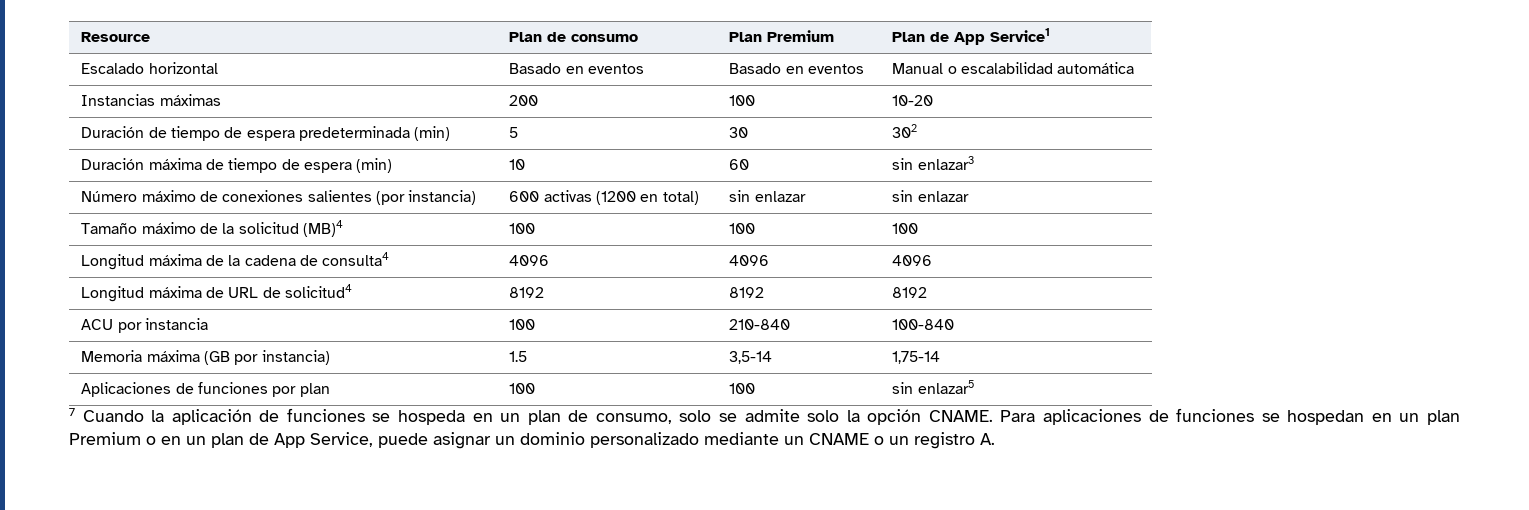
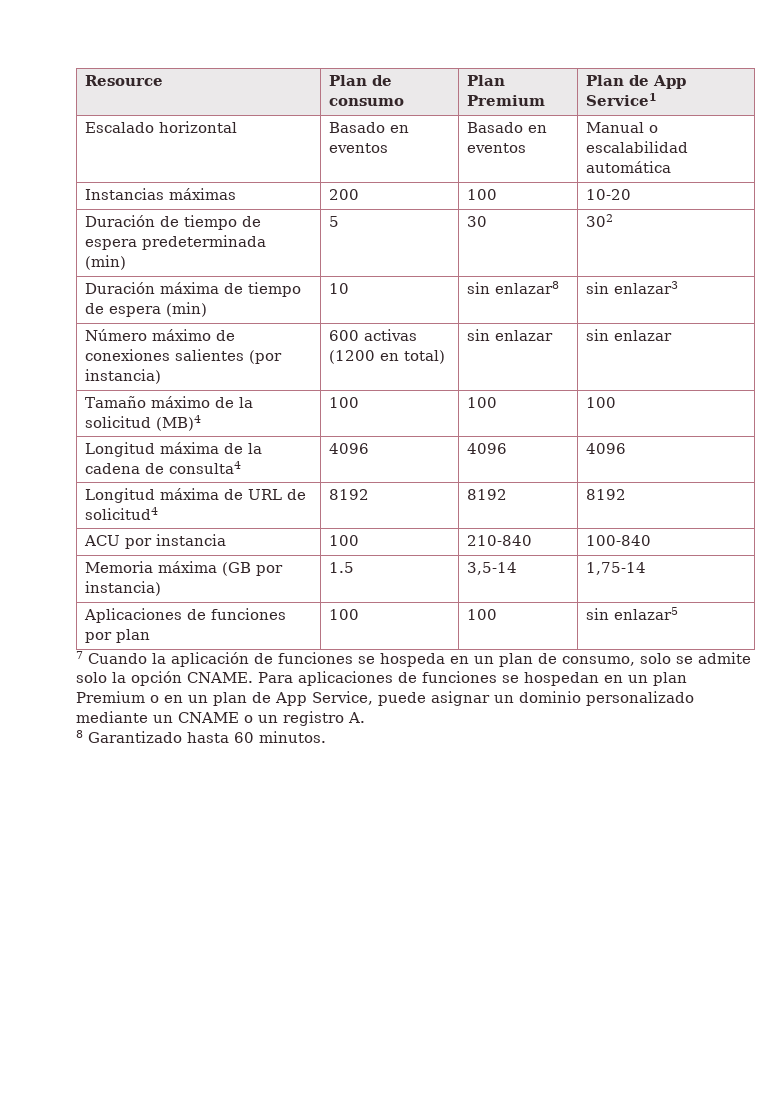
- Duración máxima de tiempo de espera (min) | 10 | 60 | sin enlazar3
+ Duración máxima de tiempo de espera (min) | 10 | sin enlazar8 | sin enlazar3
+ 8 Garantizado hasta 60 minutos.

